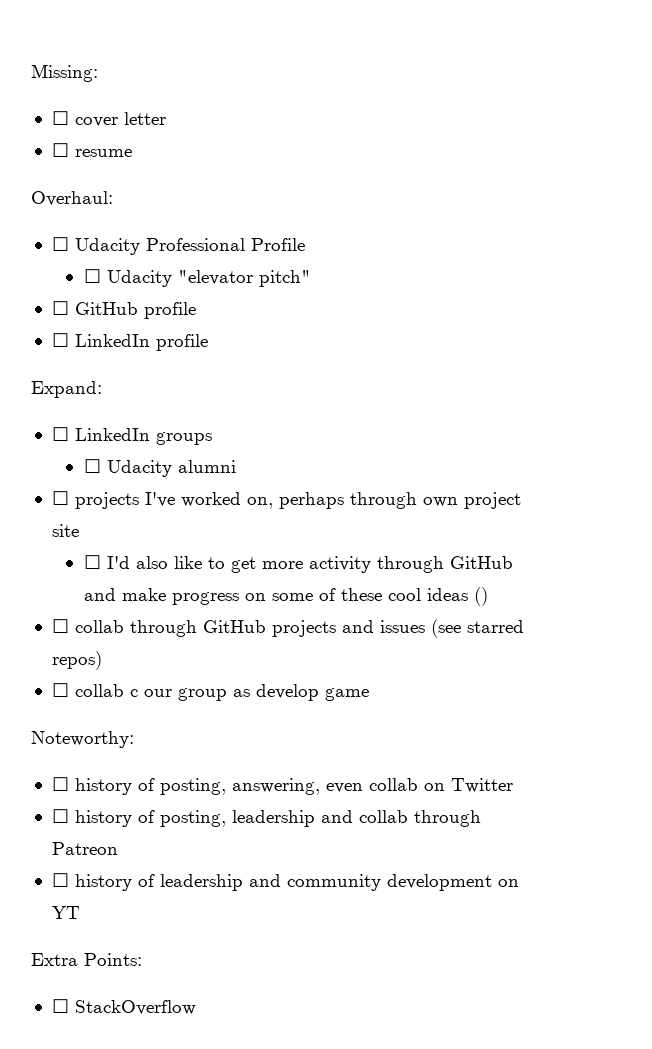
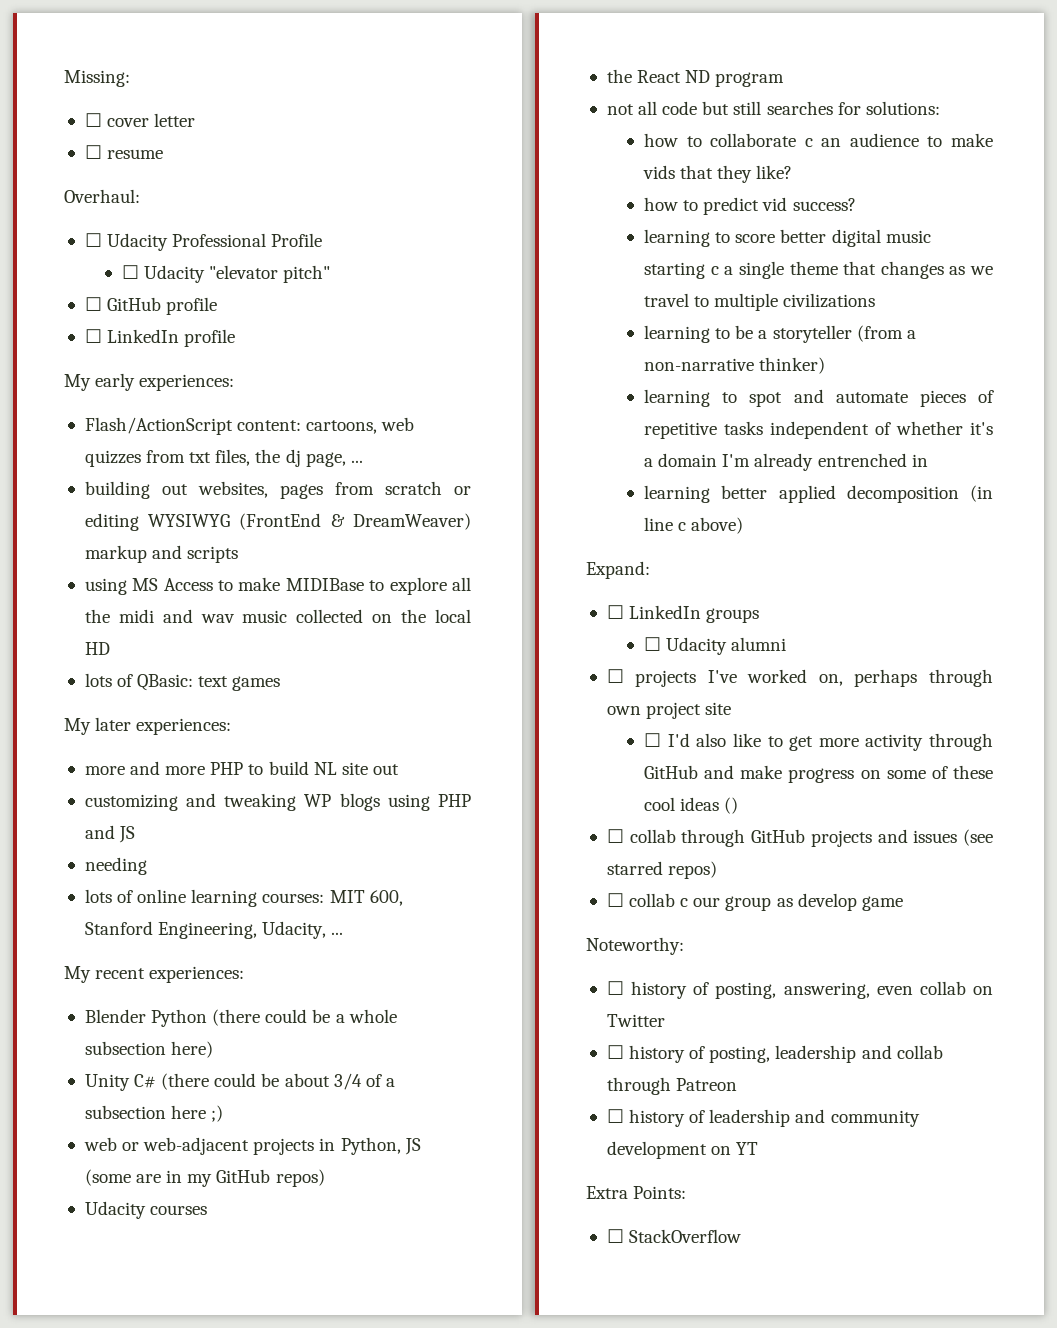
+ My early experiences:
+ Flash/ActionScript content: cartoons, web quizzes from txt files, the dj page, ...
+ building out websites, pages from scratch or editing WYSIWYG (FrontEnd & DreamWeaver) markup and scripts
+ using MS Access to make MIDIBase to explore all the midi and wav music collected on the local HD
+ lots of QBasic: text games
+ My later experiences:
+ more and more PHP to build NL site out
+ customizing and tweaking WP blogs using PHP and JS
+ needing
+ lots of online learning courses: MIT 600, Stanford Engineering, Udacity, ...
+ My recent experiences:
+ Blender Python (there could be a whole subsection here)
+ Unity C# (there could be about 3/4 of a subsection here ;)
+ web or web-adjacent projects in Python, JS (some are in my GitHub repos)
+ Udacity courses
+ the React ND program
+ not all code but still searches for solutions:
+ how to collaborate c an audience to make vids that they like?
+ how to predict vid success?
+ learning to score better digital music starting c a single theme that changes as we travel to multiple civilizations
+ learning to be a storyteller (from a non-narrative thinker)
+ learning to spot and automate pieces of repetitive tasks independent of whether it's a domain I'm already entrenched in
+ learning better applied decomposition (in line c above)

